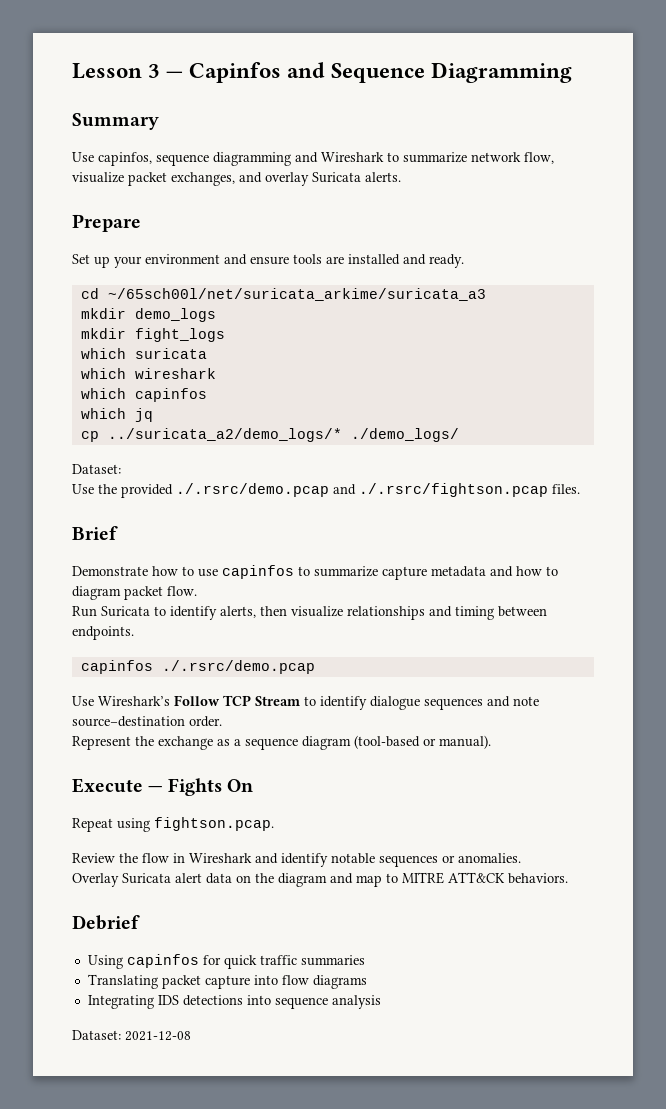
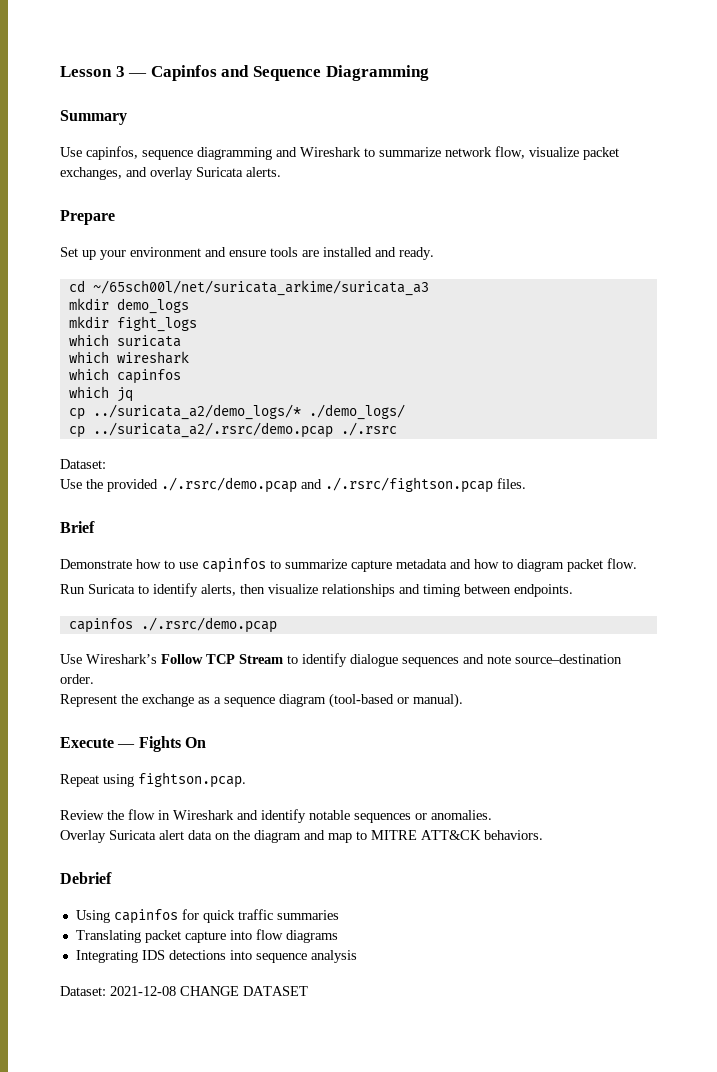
+ cp ../suricata_a2/.rsrc/demo.pcap ./.rsrc
- Dataset: 2021-12-08
+ Dataset: 2021-12-08 CHANGE DATASET

